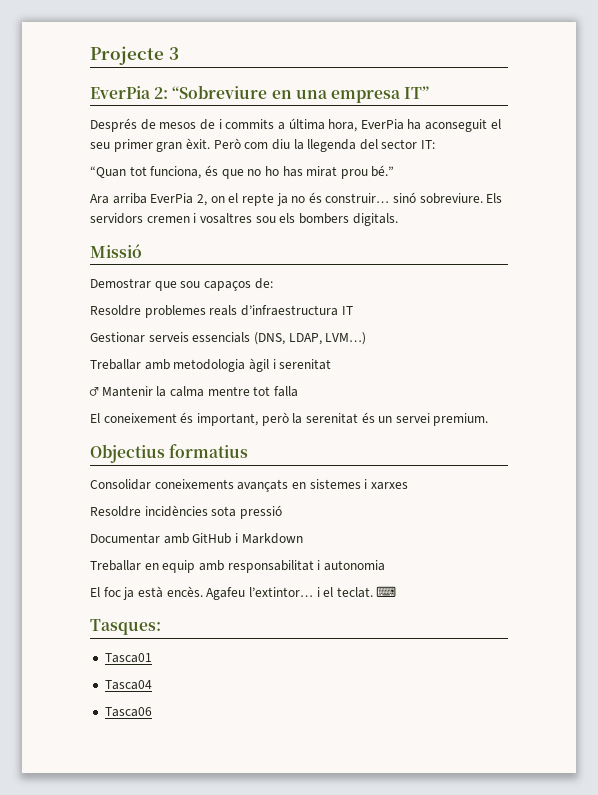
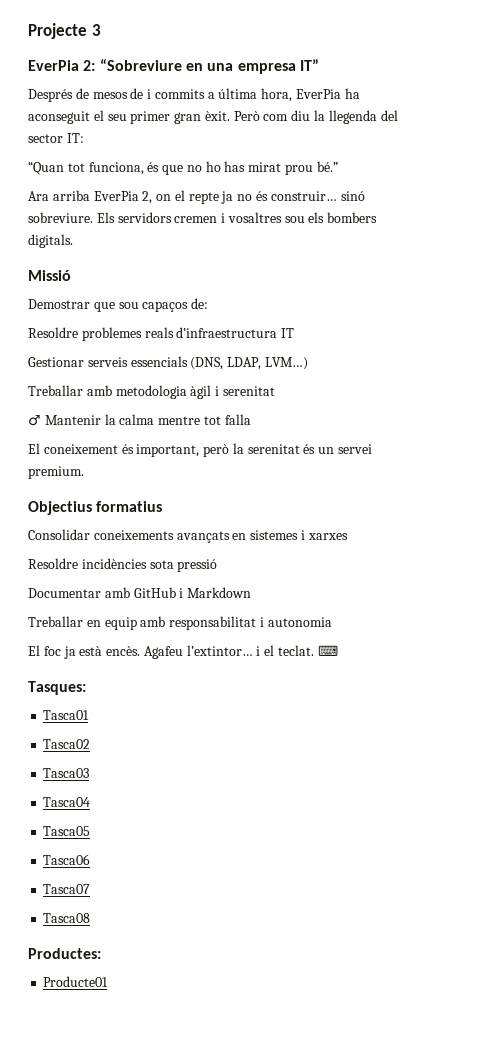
+ Tasca02
+ Tasca03
+ Tasca05
+ Tasca07
+ Tasca08
+ Productes:
+ Producte01

